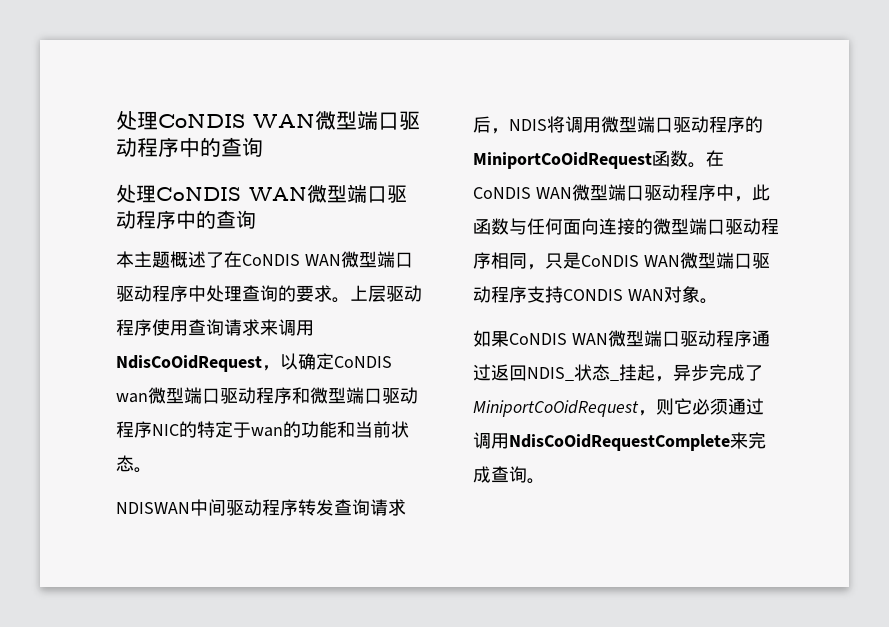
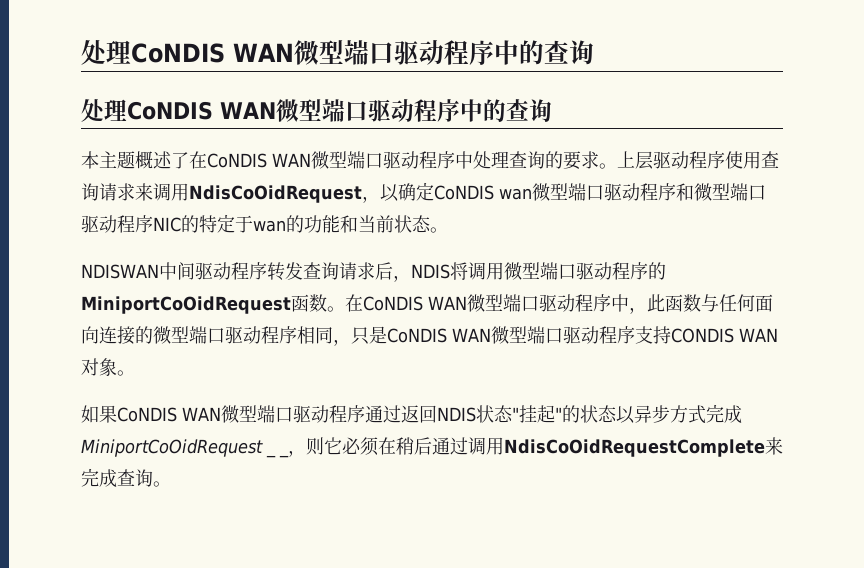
- 如果CoNDIS WAN微型端口驱动程序通过返回NDIS_状态_挂起，异步完成了MiniportCoOidRequest，则它必须通过调用NdisCoOidRequestComplete来完成查询。
+ 如果CoNDIS WAN微型端口驱动程序通过返回NDIS状态"挂起"的状态以异步方式完成MiniportCoOidRequest _ _，则它必须在稍后通过调用NdisCoOidRequestComplete来完成查询。

